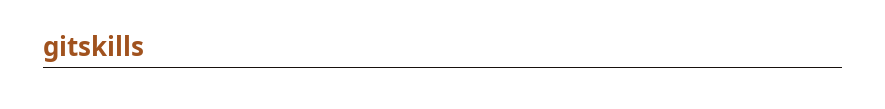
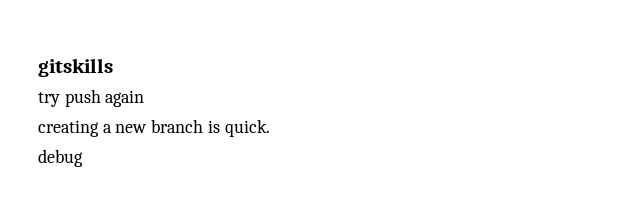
+ try push again
+ creating a new branch is quick.
+ debug

